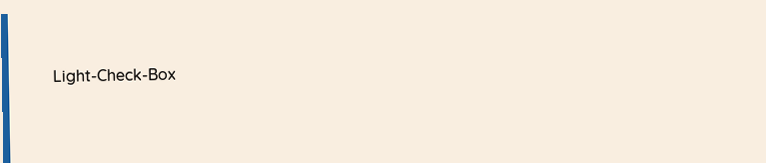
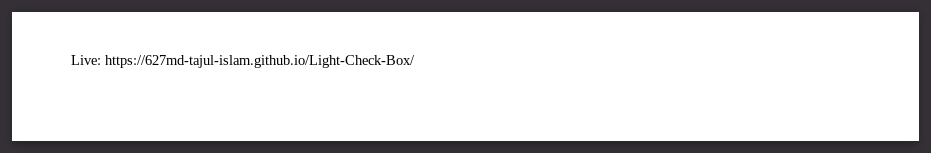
- Light-Check-Box
+ Live: https://627md-tajul-islam.github.io/Light-Check-Box/

